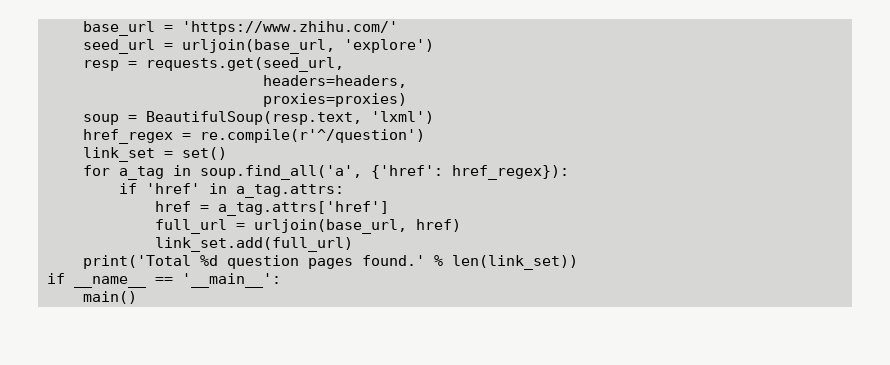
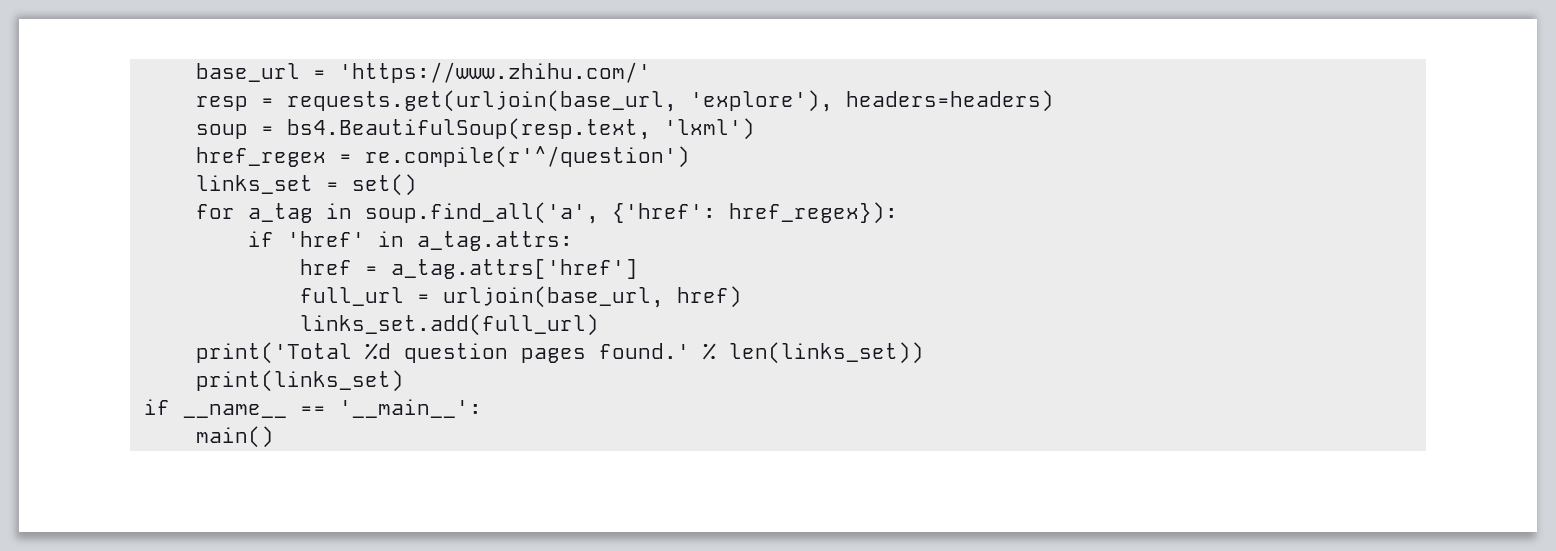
- seed_url = urljoin(base_url, 'explore')
- resp = requests.get(seed_url,
- headers=headers,
- proxies=proxies)
+ resp = requests.get(urljoin(base_url, 'explore'), headers=headers)
- soup = BeautifulSoup(resp.text, 'lxml')
+ soup = bs4.BeautifulSoup(resp.text, 'lxml')
- link_set = set()
+ links_set = set()
- link_set.add(full_url)
+ links_set.add(full_url)
- % len(link_set))
+ % len(links_set))
+ print(links_set)

